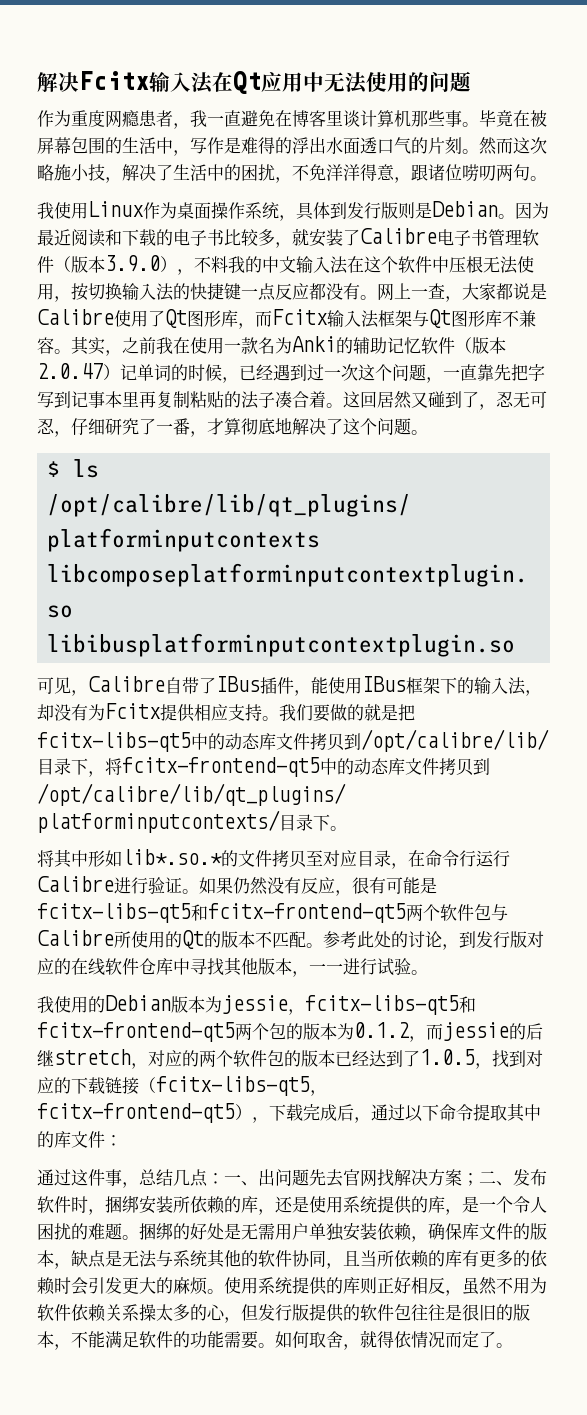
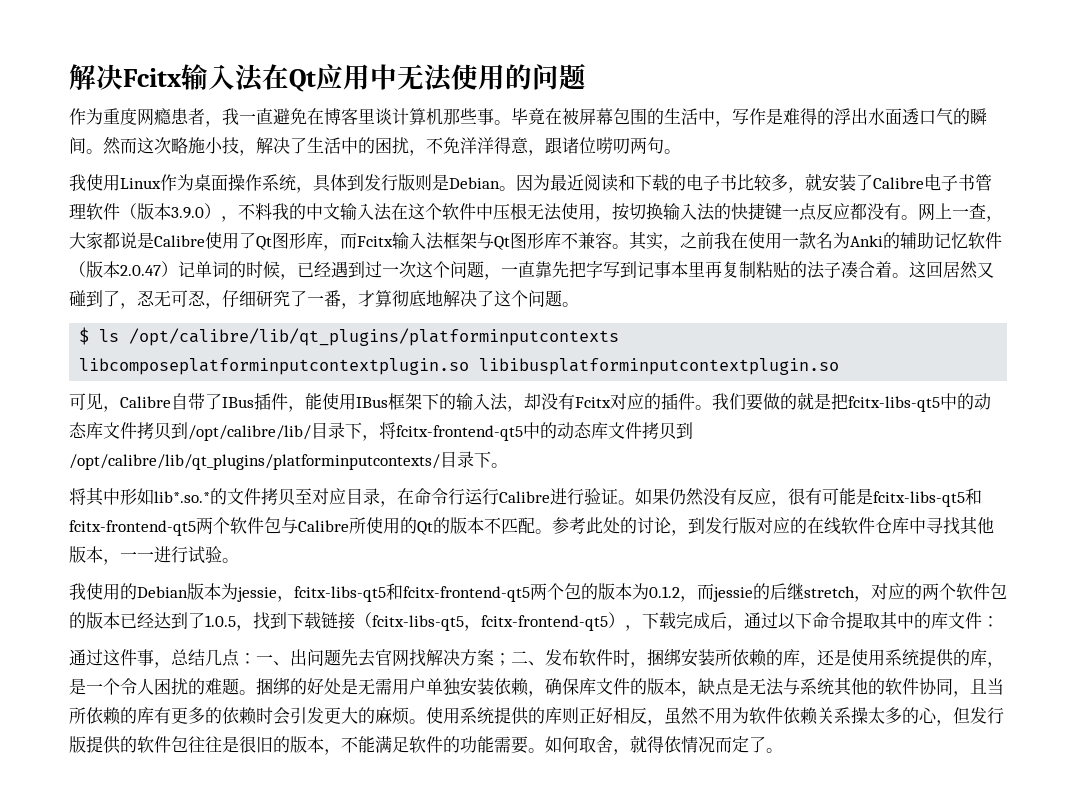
- 毕竟在被屏幕包围的生活中，写作是难得的浮出水面透口气的片刻。
+ 毕竟在被屏幕包围的生活中，写作是难得的浮出水面透口气的瞬间。
- 可见，Calibre自带了IBus插件，能使用IBus框架下的输入法，却没有为Fcitx提供相应支持。
+ 可见，Calibre自带了IBus插件，能使用IBus框架下的输入法，却没有Fcitx对应的插件。
- 我使用的Debian版本为jessie，fcitx-libs-qt5和fcitx-frontend-qt5两个包的版本为0.1.2，而jessie的后继stretch，对应的两个软件包的版本已经达到了1.0.5，找到对应的下载链接（fcitx-libs-qt5，fcitx-frontend-qt5），下载完成后，通过以下命令提取其中的库文件：
+ 我使用的Debian版本为jessie，fcitx-libs-qt5和fcitx-frontend-qt5两个包的版本为0.1.2，而jessie的后继stretch，对应的两个软件包的版本已经达到了1.0.5，找到下载链接（fcitx-libs-qt5，fcitx-frontend-qt5），下载完成后，通过以下命令提取其中的库文件：

